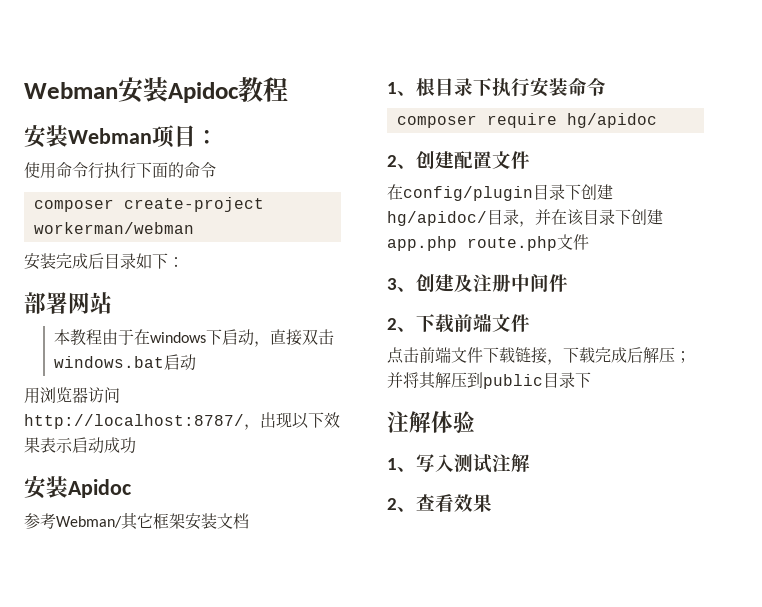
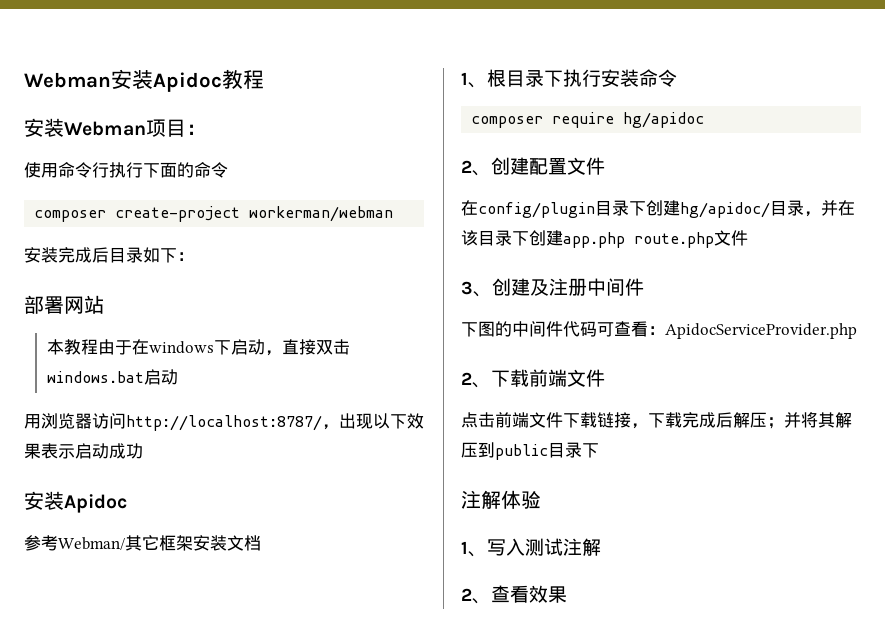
+ 下图的中间件代码可查看：ApidocServiceProvider.php

